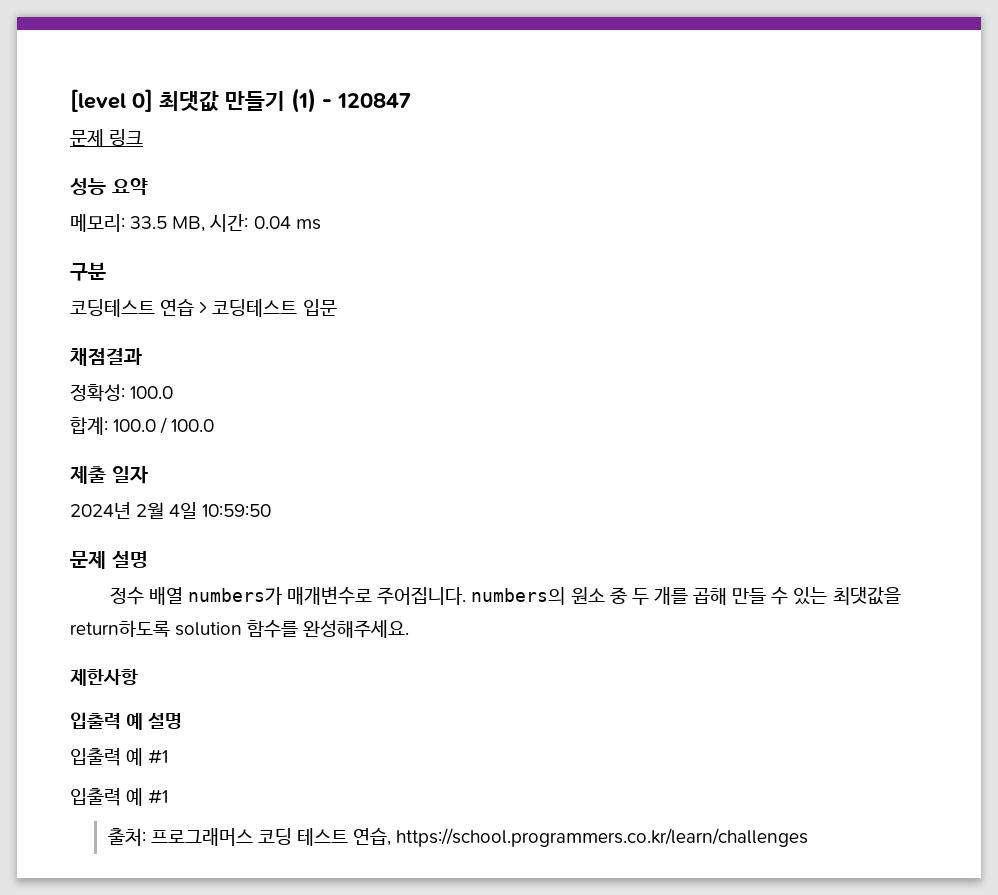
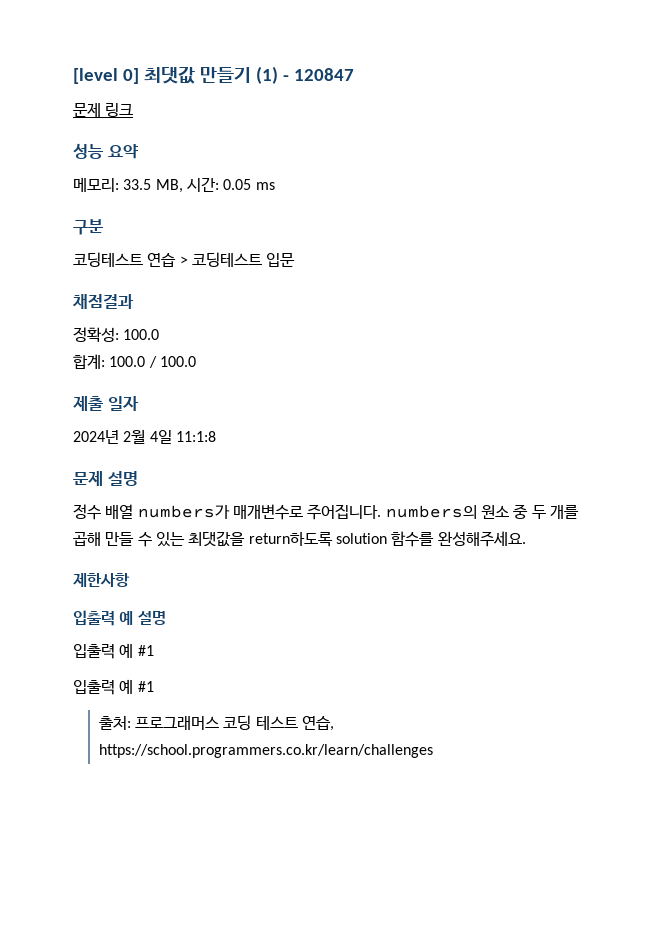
- 메모리: 33.5 MB, 시간: 0.04 ms
+ 메모리: 33.5 MB, 시간: 0.05 ms
- 2024년 2월 4일 10:59:50
+ 2024년 2월 4일 11:1:8

